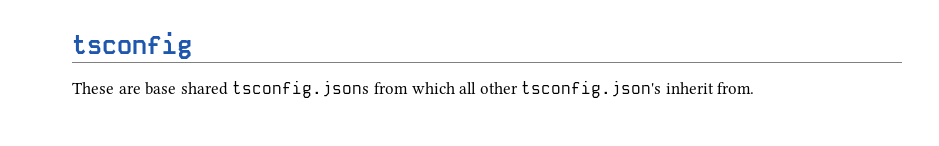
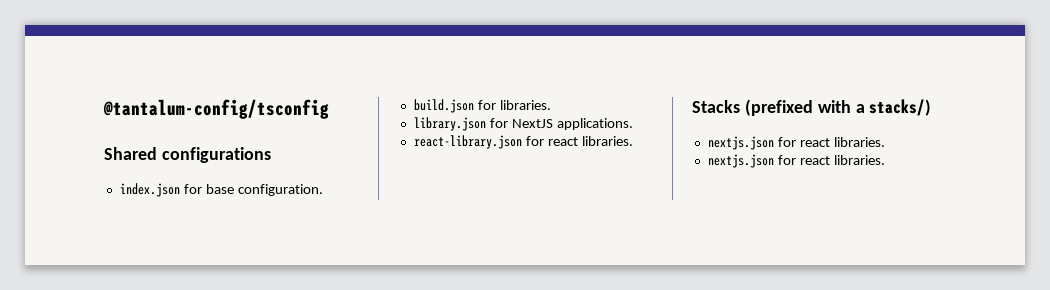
- tsconfig
- These are base shared tsconfig.jsons from which all other tsconfig.json's inherit from.
+ @tantalum-config/tsconfig
+ Shared configurations
+ index.json for base configuration.
+ build.json for libraries.
+ library.json for NextJS applications.
+ react-library.json for react libraries.
+ Stacks (prefixed with a stacks/)
+ nextjs.json for react libraries.
+ nextjs.json for react libraries.

